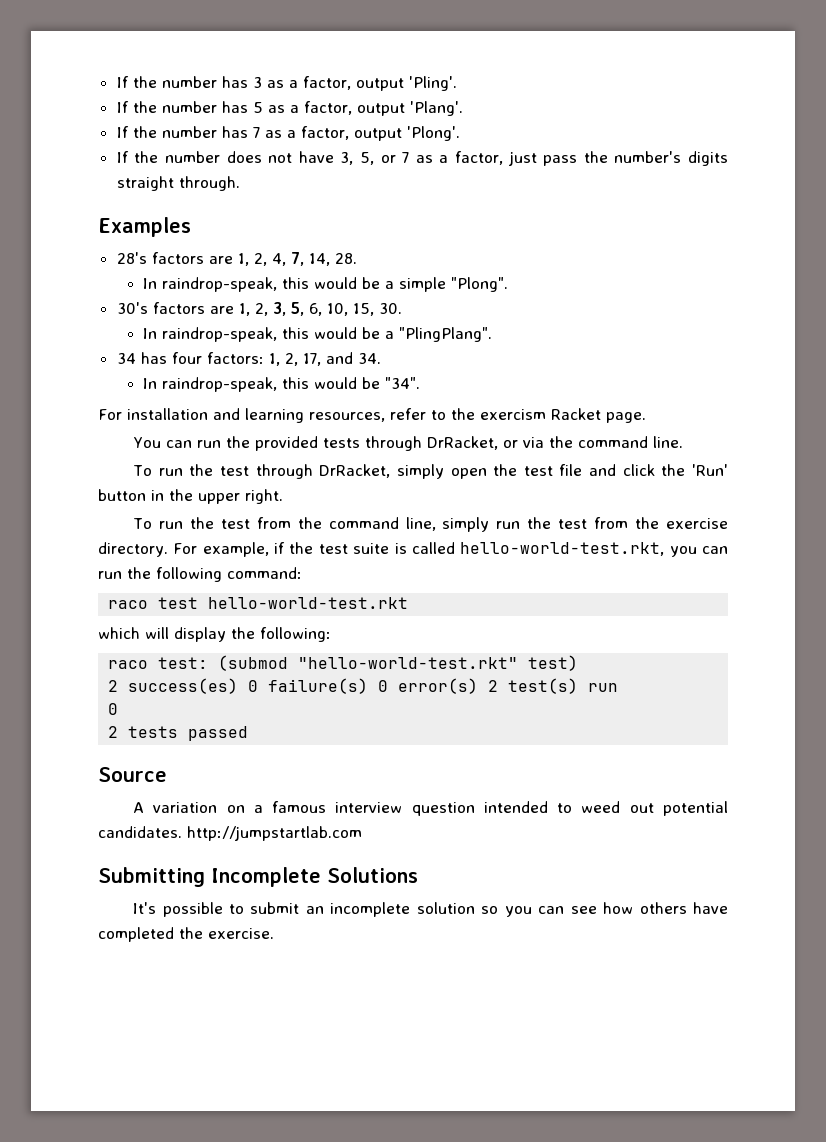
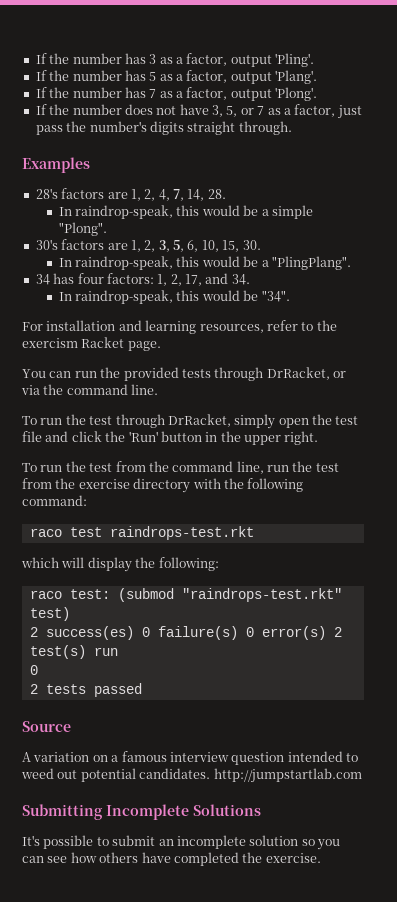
- To run the test from the command line, simply run the test from the exercise directory. For example, if the test suite is called hello-world-test.rkt, you can run the following command:
+ To run the test from the command line, run the test from the exercise directory with the following command:
- raco test hello-world-test.rkt
+ raco test raindrops-test.rkt
- raco test: (submod "hello-world-test.rkt" test)
+ raco test: (submod "raindrops-test.rkt" test)

